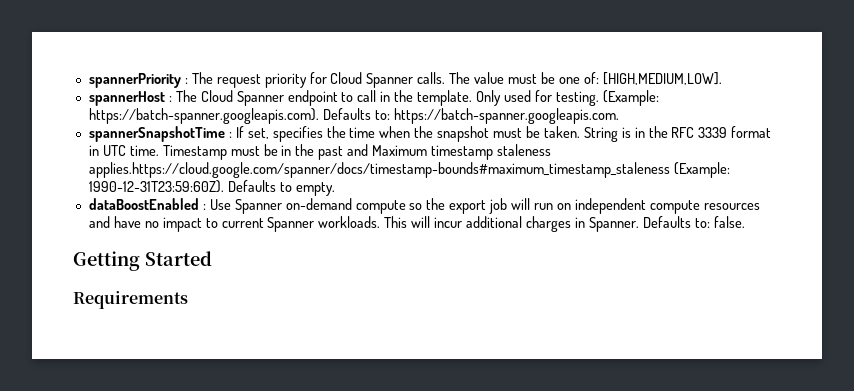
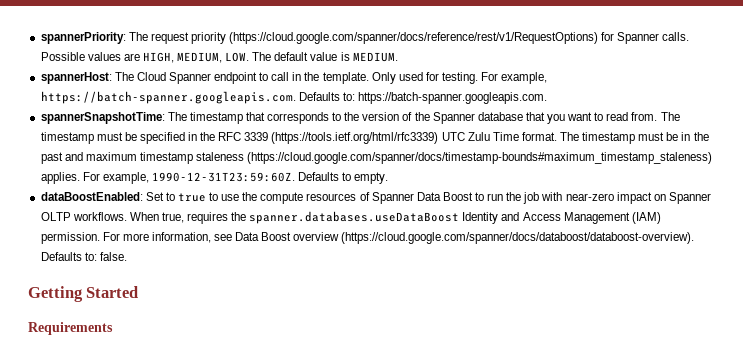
- spannerPriority : The request priority for Cloud Spanner calls. The value must be one of: [HIGH,MEDIUM,LOW].
- spannerHost : The Cloud Spanner endpoint to call in the template.
+ spannerPriority: The request priority (https://cloud.google.com/spanner/docs/reference/rest/v1/RequestOptions) for Spanner calls. Possible values are HIGH, MEDIUM, LOW. The default value is MEDIUM.
+ spannerHost: The Cloud Spanner endpoint to call in the template.
- (Example: https://batch-spanner.googleapis.com). Defaults to: https://batch-spanner.googleapis.com.
+ For example, https://batch-spanner.googleapis.com. Defaults to: https://batch-spanner.googleapis.com.
- spannerSnapshotTime : If set, specifies the time when the snapshot must be taken. String is in the RFC 3339 format in UTC time. Timestamp must be in the past and Maximum timestamp staleness applies.https://cloud.google.com/spanner/docs/timestamp-bounds#maximum_timestamp_staleness (Example: 1990-12-31T23:59:60Z). Defaults to empty.
- dataBoostEnabled : Use Spanner on-demand compute so the export job will run on independent compute resources and have no impact to current Spanner workloads. This will incur additional charges in Spanner. Defaults to: false.
+ spannerSnapshotTime: The timestamp that corresponds to the version of the Spanner database that you want to read from. The timestamp must be specified in the RFC 3339 (https://tools.ietf.org/html/rfc3339) UTC Zulu Time format. The timestamp must be in the past and maximum timestamp staleness (https://cloud.google.com/spanner/docs/timestamp-bounds#maximum_timestamp_staleness) applies. For example, 1990-12-31T23:59:60Z. Defaults to empty.
+ dataBoostEnabled: Set to true to use the compute resources of Spanner Data Boost to run the job with near-zero impact on Spanner OLTP workflows. When true, requires the spanner.databases.useDataBoost Identity and Access Management (IAM) permission. For more information, see Data Boost overview (https://cloud.google.com/spanner/docs/databoost/databoost-overview). Defaults to: false.

